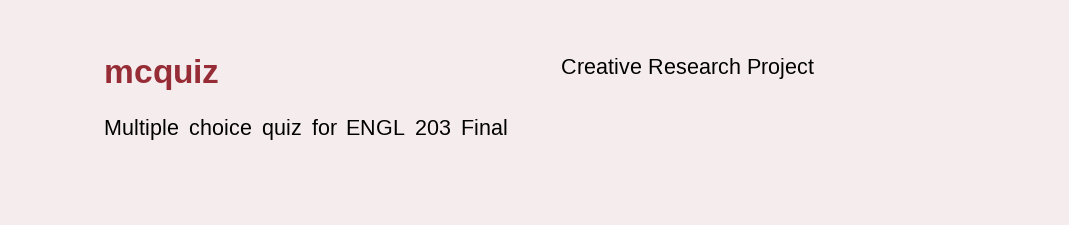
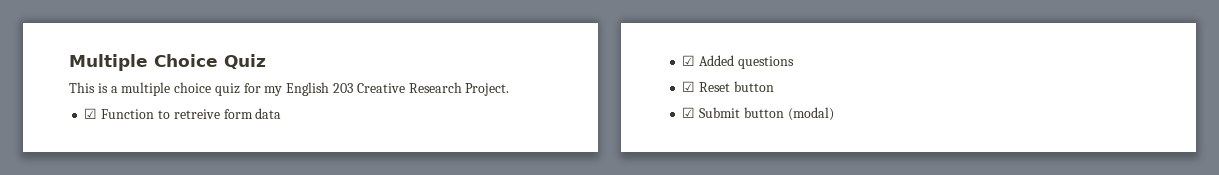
- mcquiz
- Multiple choice quiz for ENGL 203 Final Creative Research Project
+ Multiple Choice Quiz
+ This is a multiple choice quiz for my English 203 Creative Research Project.
+ ☑ Function to retreive form data
+ ☑ Added questions
+ ☑ Reset button
+ ☑ Submit button (modal)

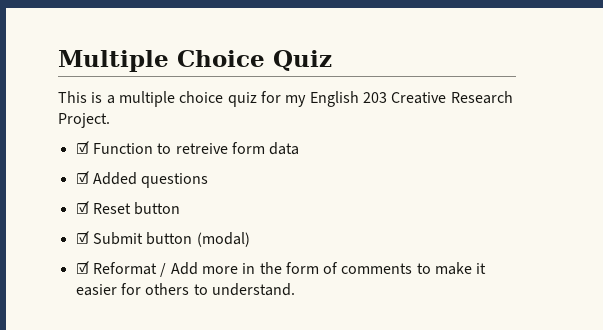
+ ☑ Reformat / Add more in the form of comments to make it easier for others to understand.

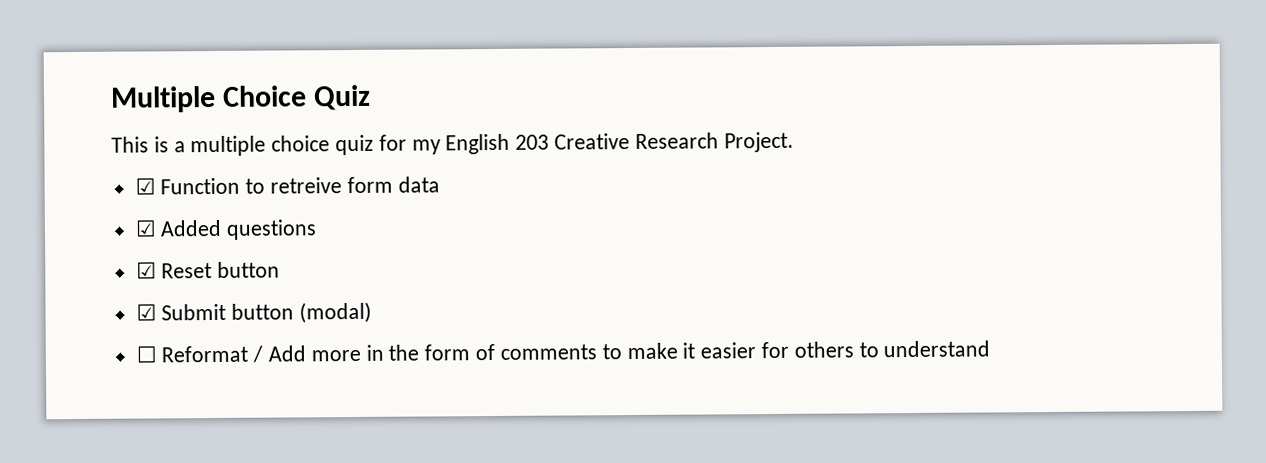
- ☑ Reformat / Add more in the form of comments to make it easier for others to understand.
+ ☐ Reformat / Add more in the form of comments to make it easier for others to understand

